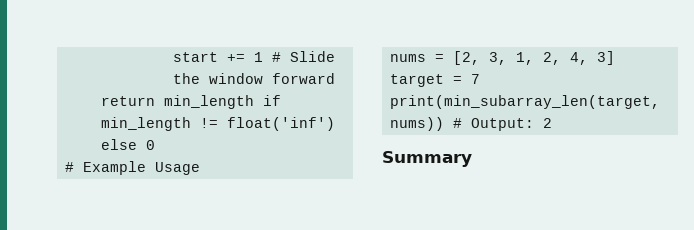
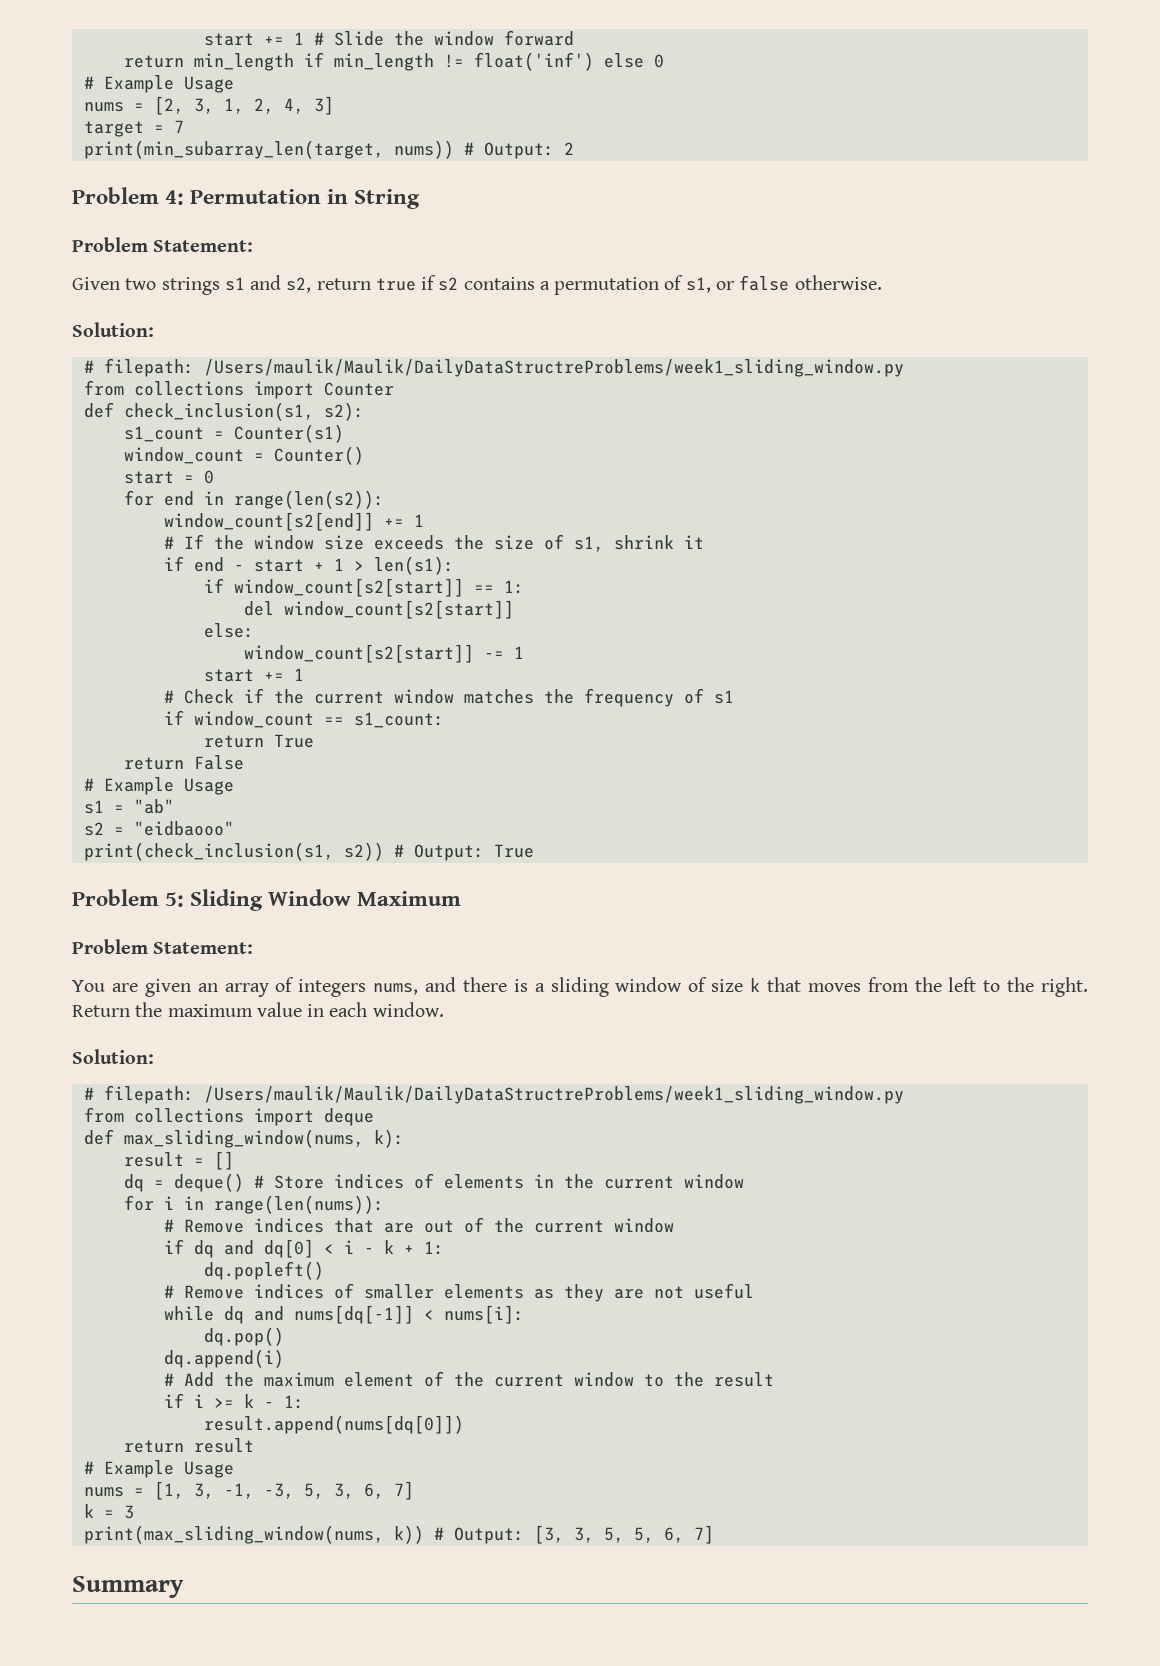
+ Problem 4: Permutation in String
+ Problem Statement:
+ Given two strings s1 and s2, return true if s2 contains a permutation of s1, or false otherwise.
+ Solution:
+ # filepath: /Users/maulik/Maulik/DailyDataStructreProblems/week1_sliding_window.py
+ from collections import Counter
+ def check_inclusion(s1, s2):
+ s1_count = Counter(s1)
+ window_count = Counter()
+ start = 0
+ for end in range(len(s2)):
+ window_count[s2[end]] += 1
+ # If the window size exceeds the size of s1, shrink it
+ if end - start + 1 > len(s1):
+ if window_count[s2[start]] == 1:
+ del window_count[s2[start]]
+ else:
+ window_count[s2[start]] -= 1
+ start += 1
+ # Check if the current window matches the frequency of s1
+ if window_count == s1_count:
+ return True
+ return False
+ # Example Usage
+ s1 = "ab"
+ s2 = "eidbaooo"
+ print(check_inclusion(s1, s2)) # Output: True
+ Problem 5: Sliding Window Maximum
+ Problem Statement:
+ You are given an array of integers nums, and there is a sliding window of size k that moves from the left to the right. Return the maximum value in each window.
+ Solution:
+ # filepath: /Users/maulik/Maulik/DailyDataStructreProblems/week1_sliding_window.py
+ from collections import deque
+ def max_sliding_window(nums, k):
+ result = []
+ dq = deque() # Store indices of elements in the current window
+ for i in range(len(nums)):
+ # Remove indices that are out of the current window
+ if dq and dq[0] < i - k + 1:
+ dq.popleft()
+ # Remove indices of smaller elements as they are not useful
+ while dq and nums[dq[-1]] < nums[i]:
+ dq.pop()
+ dq.append(i)
+ # Add the maximum element of the current window to the result
+ if i >= k - 1:
+ result.append(nums[dq[0]])
+ return result
+ # Example Usage
+ nums = [1, 3, -1, -3, 5, 3, 6, 7]
+ k = 3
+ print(max_sliding_window(nums, k)) # Output: [3, 3, 5, 5, 6, 7]

